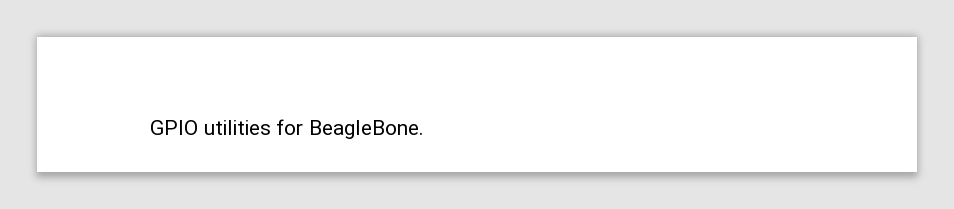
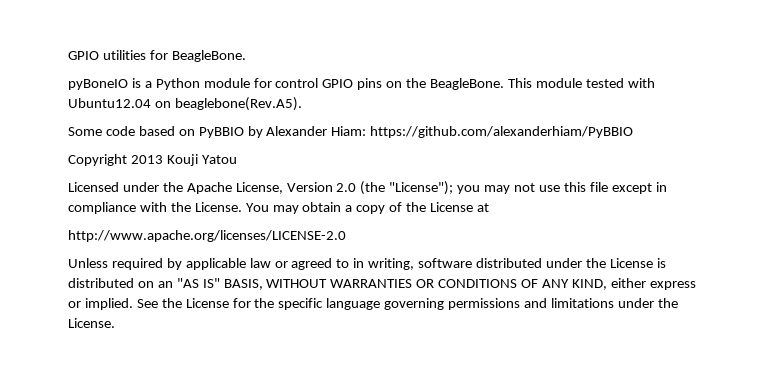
+ pyBoneIO is a Python module for control GPIO pins on the BeagleBone. This module tested with Ubuntu12.04 on beaglebone(Rev.A5).
+ Some code based on PyBBIO by Alexander Hiam: https://github.com/alexanderhiam/PyBBIO
+ Copyright 2013 Kouji Yatou
+ Licensed under the Apache License, Version 2.0 (the "License"); you may not use this file except in compliance with the License. You may obtain a copy of the License at
+ http://www.apache.org/licenses/LICENSE-2.0
+ Unless required by applicable law or agreed to in writing, software distributed under the License is distributed on an "AS IS" BASIS, WITHOUT WARRANTIES OR CONDITIONS OF ANY KIND, either express or implied. See the License for the specific language governing permissions and limitations under the License.

